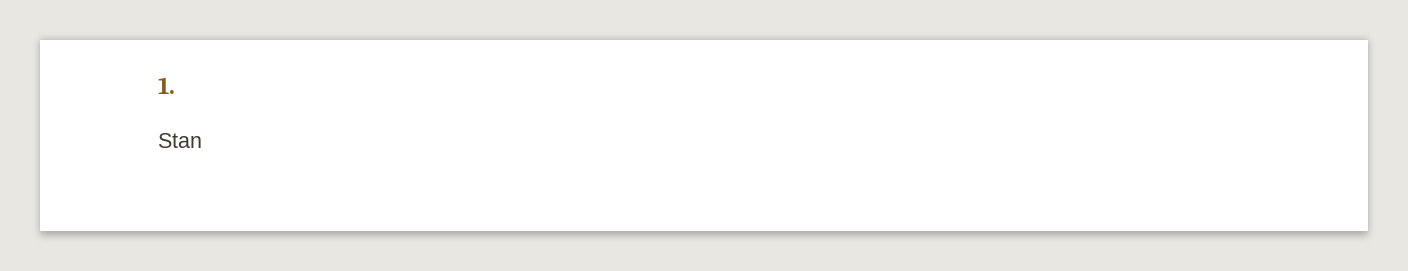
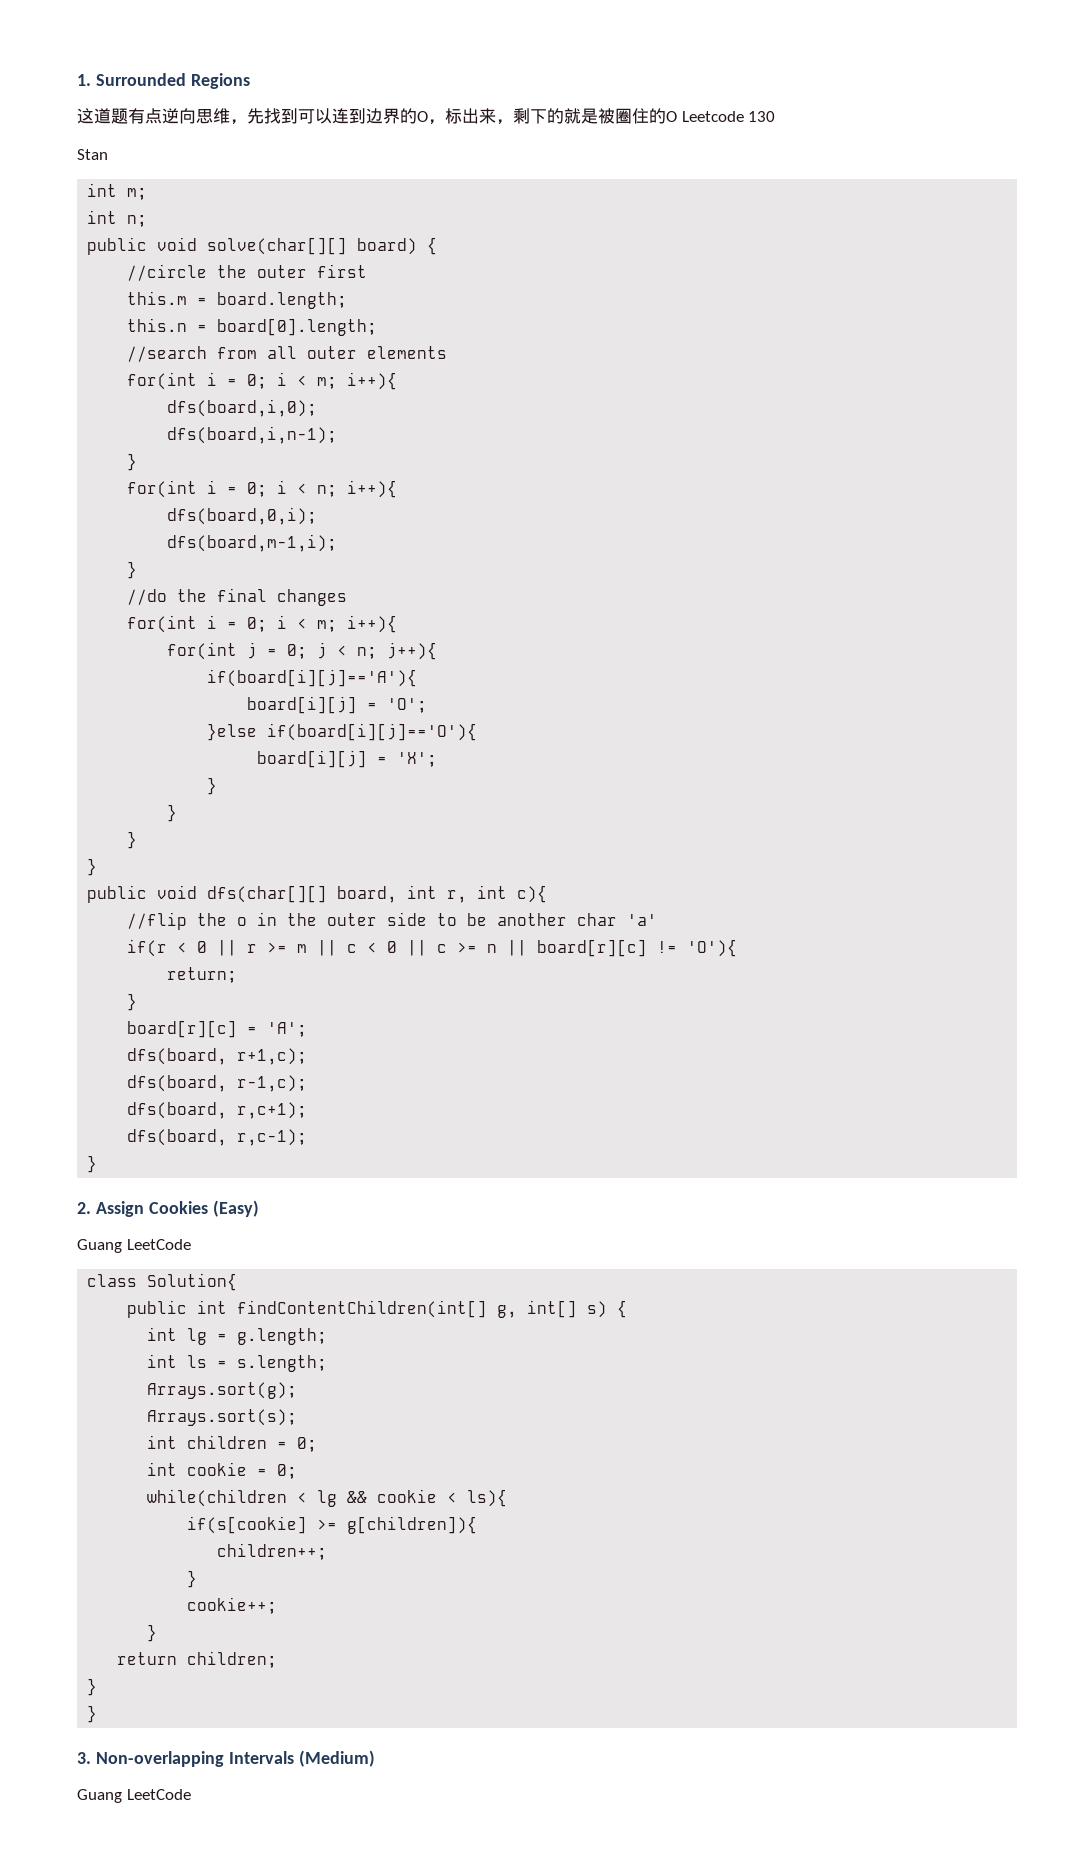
- 1.
+ 1. Surrounded Regions
+ 这道题有点逆向思维，先找到可以连到边界的O，标出来，剩下的就是被圈住的O Leetcode 130
  Stan
+ int m;
+ int n;
+ public void solve(char[][] board) {
+ //circle the outer first
+ this.m = board.length;
+ this.n = board[0].length;
+ //search from all outer elements
+ for(int i = 0; i < m; i++){
+ dfs(board,i,0);
+ dfs(board,i,n-1);
+ }
+ for(int i = 0; i < n; i++){
+ dfs(board,0,i);
+ dfs(board,m-1,i);
+ }
+ //do the final changes
+ for(int i = 0; i < m; i++){
+ for(int j = 0; j < n; j++){
+ if(board[i][j]=='A'){
+ board[i][j] = 'O';
+ }else if(board[i][j]=='O'){
+ board[i][j] = 'X';
+ }
+ }
+ }
+ }
+ public void dfs(char[][] board, int r, int c){
+ //flip the o in the outer side to be another char 'a'
+ if(r < 0 || r >= m || c < 0 || c >= n || board[r][c] != 'O'){
+ return;
+ }
+ board[r][c] = 'A';
+ dfs(board, r+1,c);
+ dfs(board, r-1,c);
+ dfs(board, r,c+1);
+ dfs(board, r,c-1);
+ }
+ 2. Assign Cookies (Easy)
+ Guang LeetCode
+ class Solution{
+ public int findContentChildren(int[] g, int[] s) {
+ int lg = g.length;
+ int ls = s.length;
+ Arrays.sort(g);
+ Arrays.sort(s);
+ int children = 0;
+ int cookie = 0;
+ while(children < lg && cookie < ls){
+ if(s[cookie] >= g[children]){
+ children++;
+ }
+ cookie++;
+ }
+ return children;
+ }
+ }
+ 3. Non-overlapping Intervals (Medium)
+ Guang LeetCode

